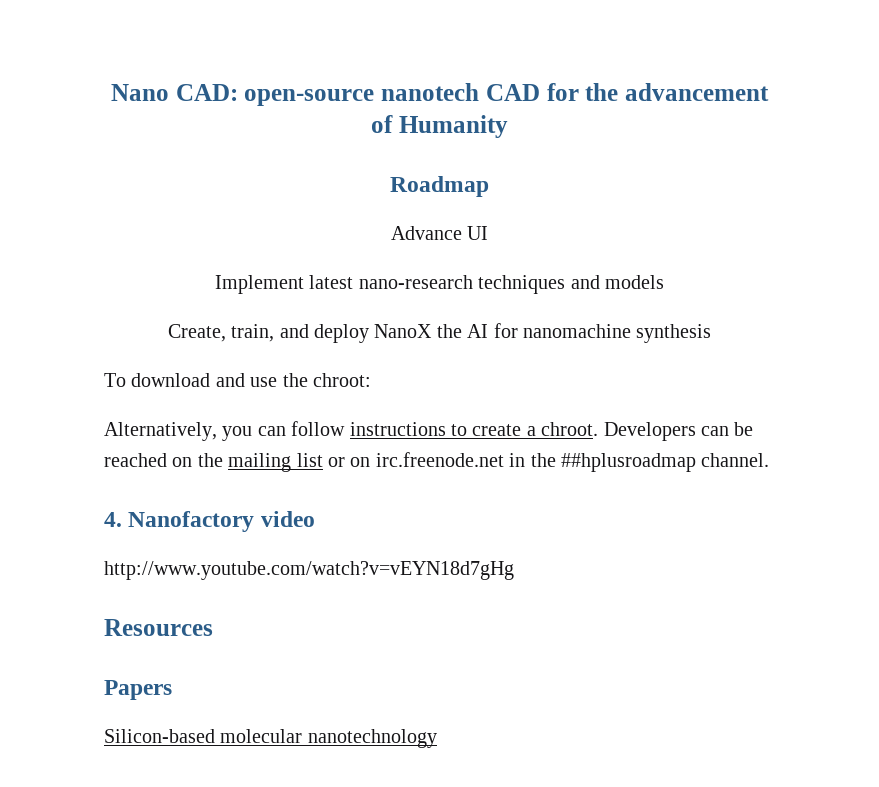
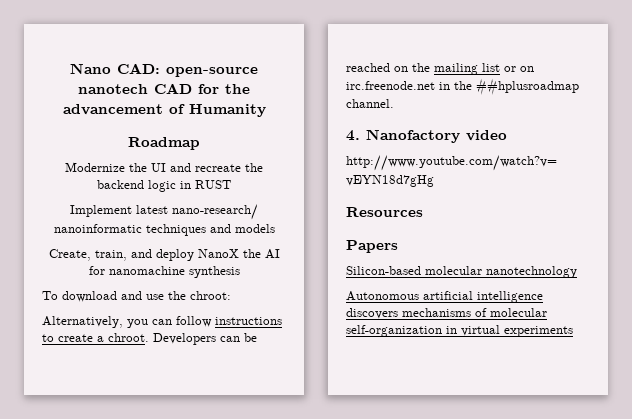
- Advance UI
+ Modernize the UI and recreate the backend logic in RUST
- Implement latest nano-research techniques and models
+ Implement latest nano-research/ nanoinformatic techniques and models
+ Autonomous artificial intelligence discovers mechanisms of molecular self-organization in virtual experiments

